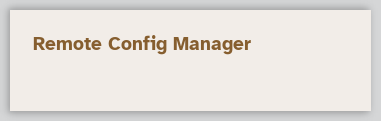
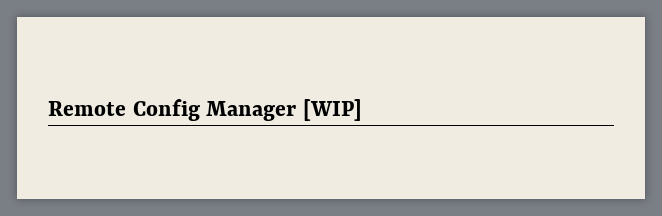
- Remote Config Manager
+ Remote Config Manager [WIP]

